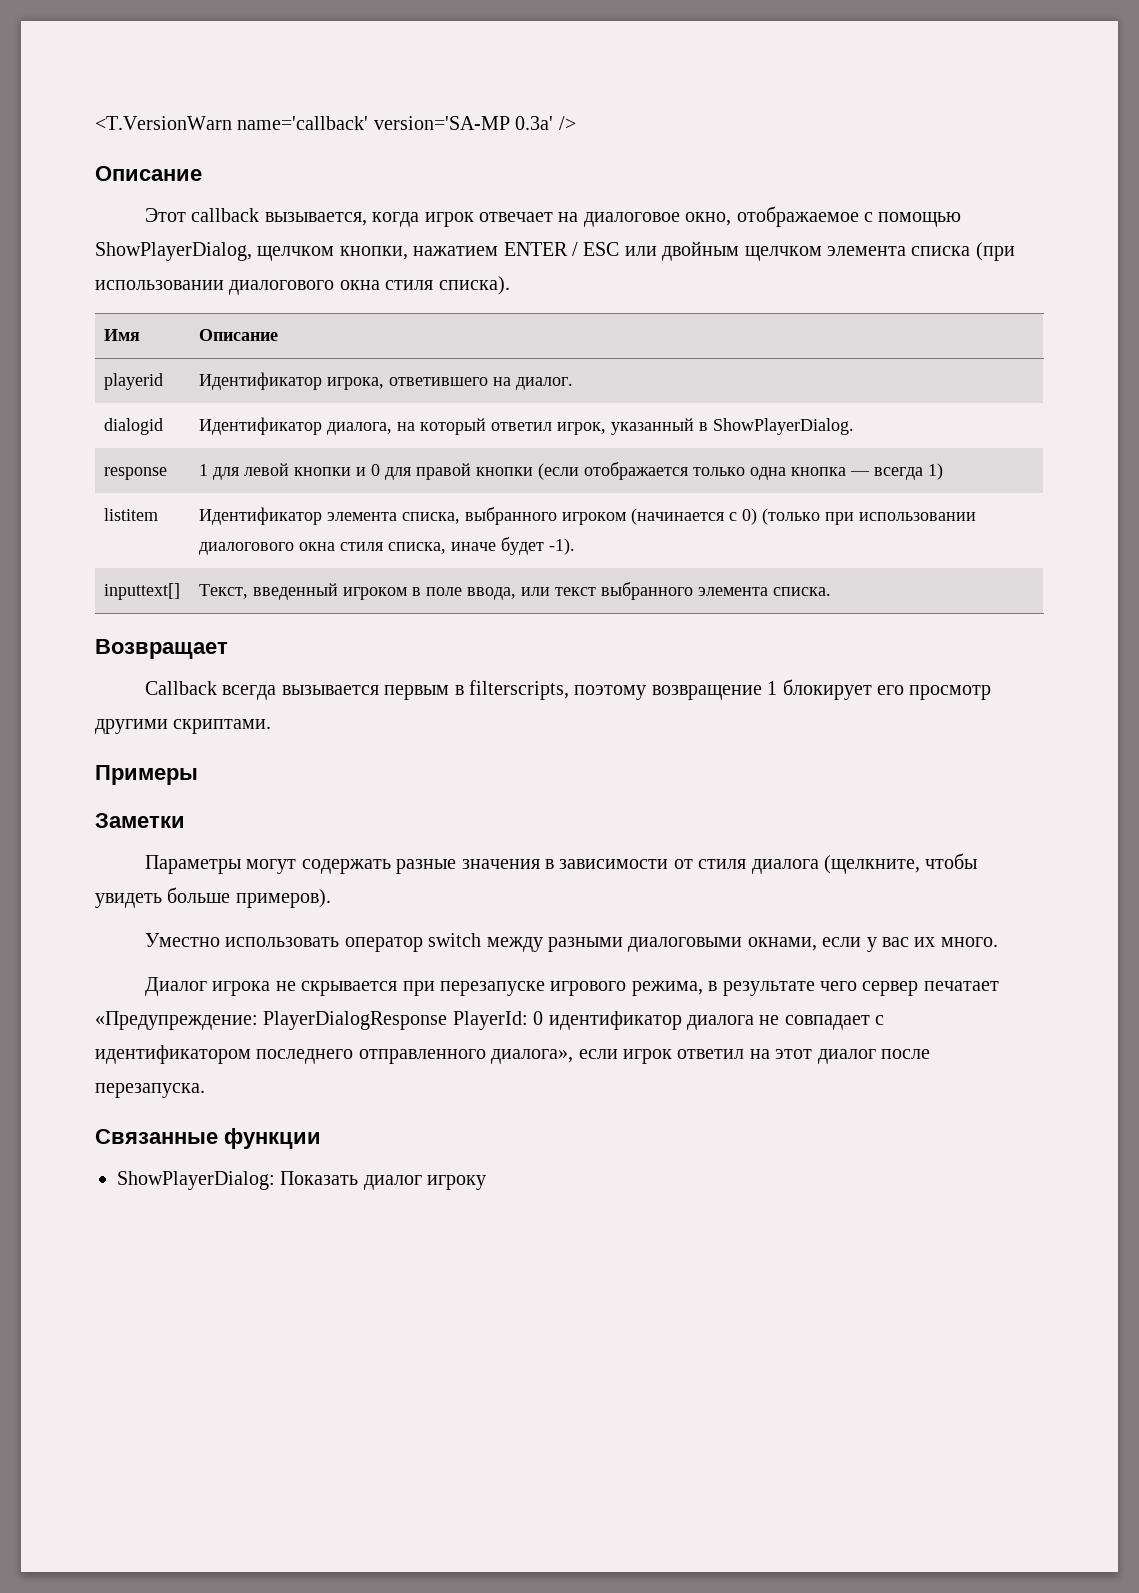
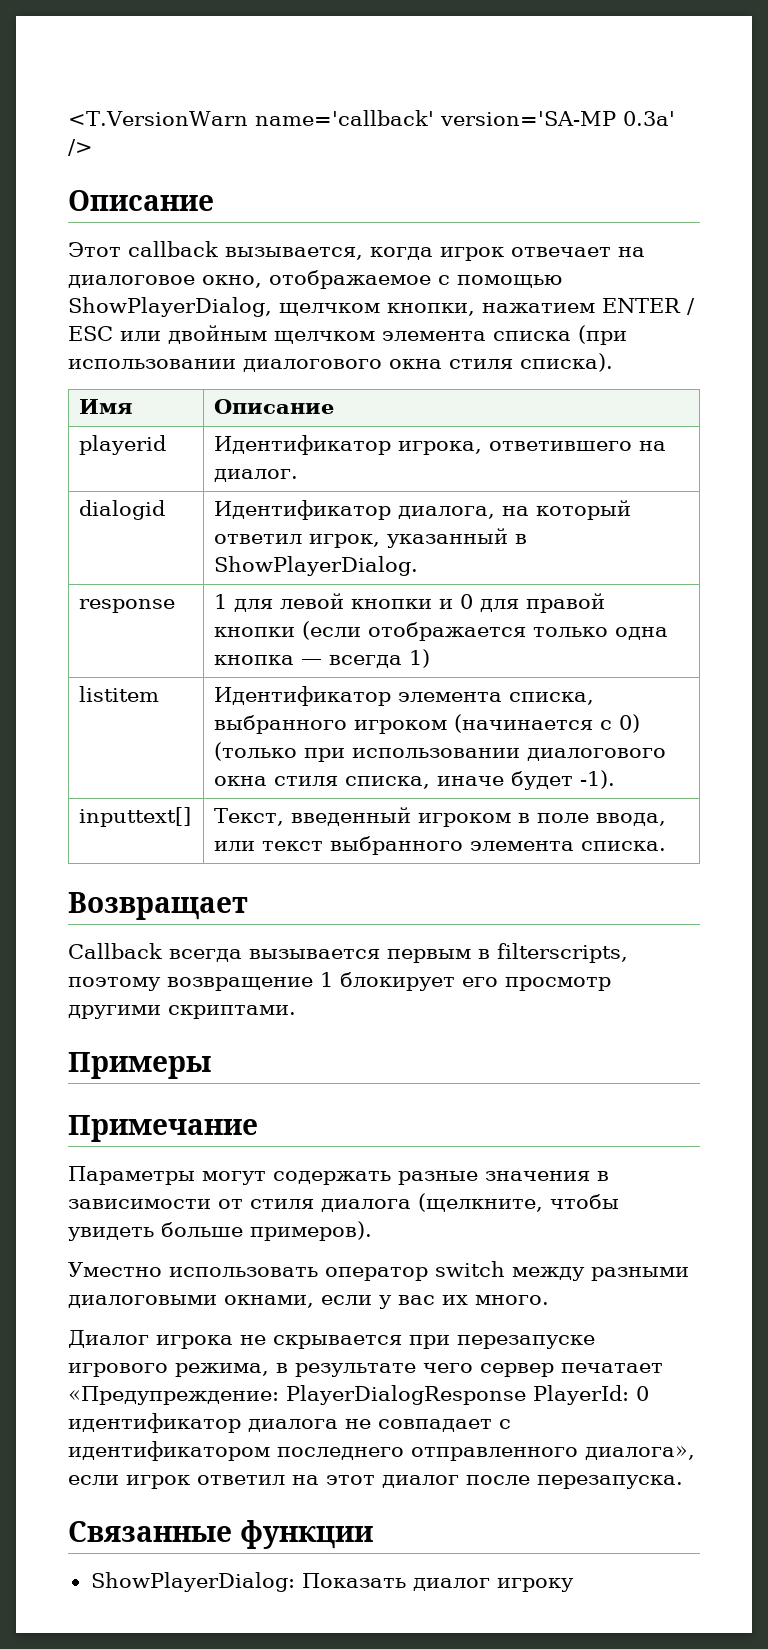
- Заметки
+ Примечание

